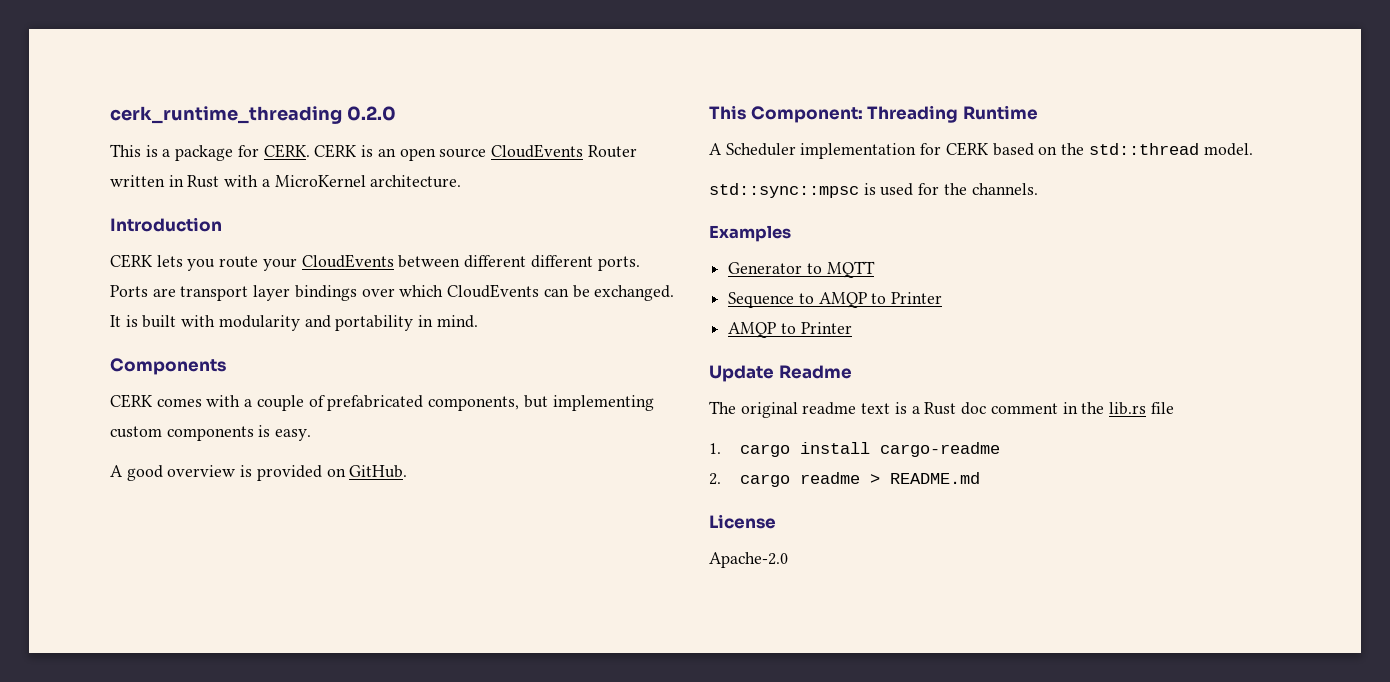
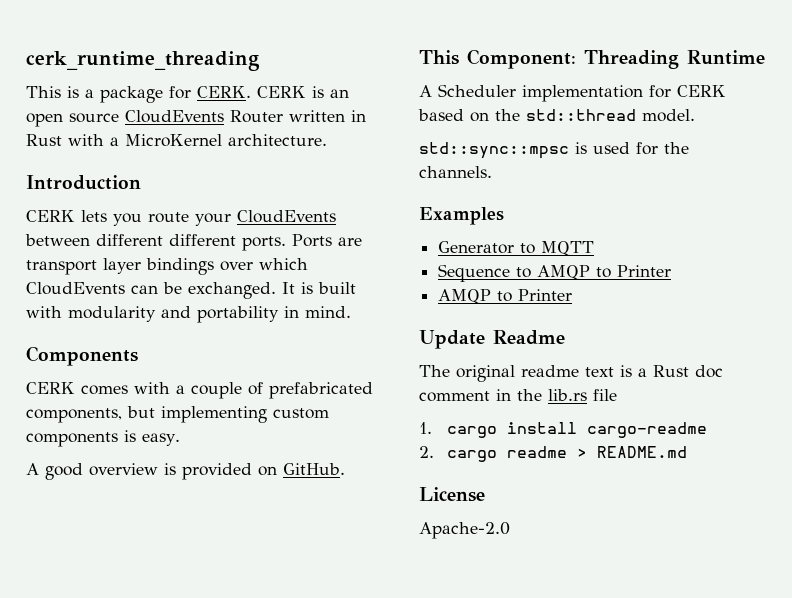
- cerk_runtime_threading 0.2.0
+ cerk_runtime_threading

